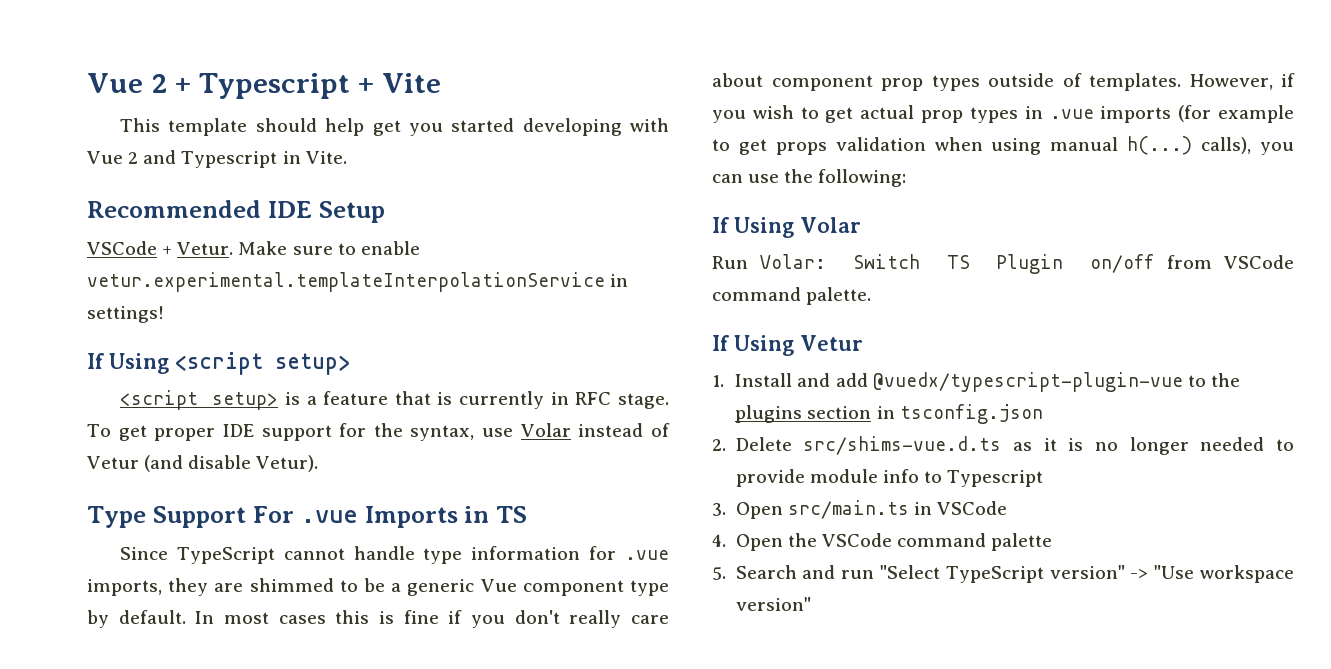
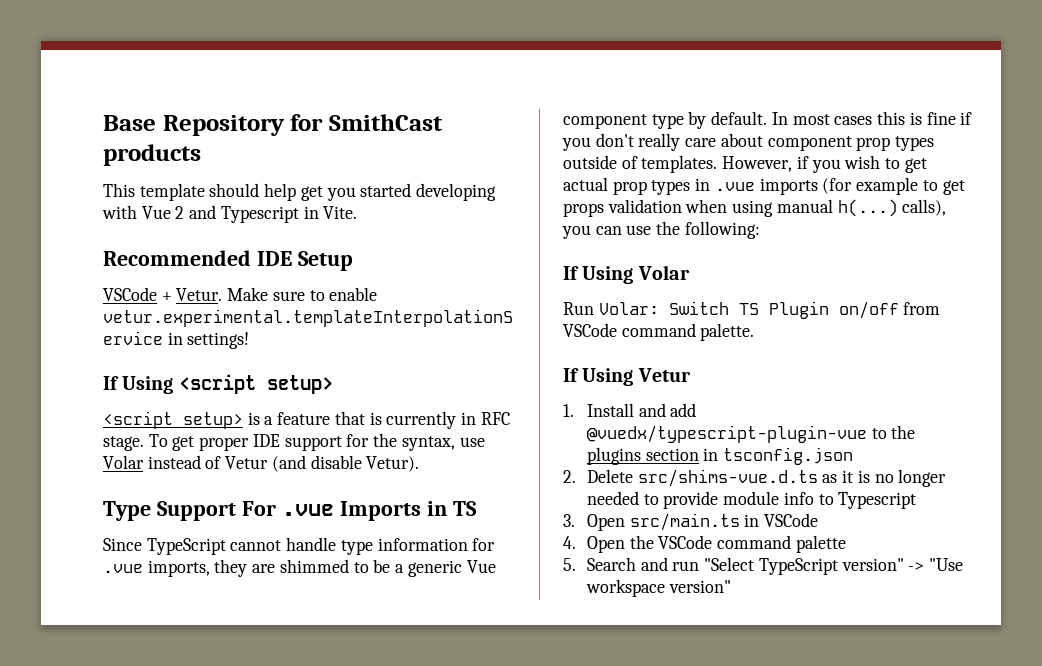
- Vue 2 + Typescript + Vite
+ Base Repository for SmithCast products

